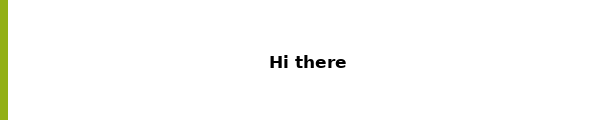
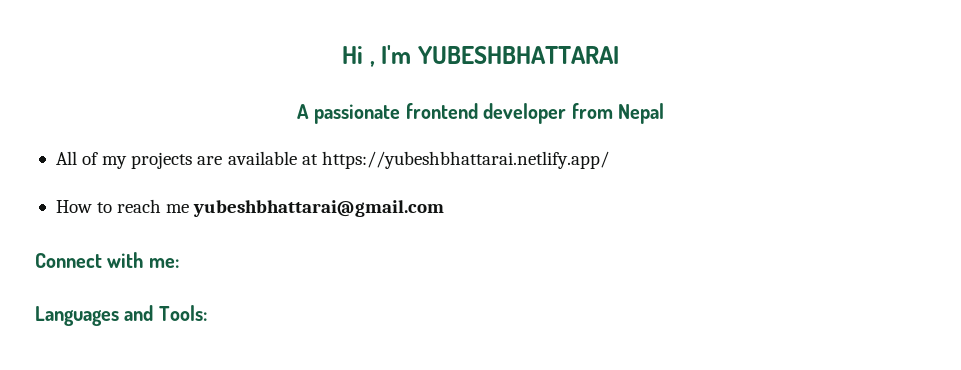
- Hi there
+ Hi , I'm YUBESHBHATTARAI
+ A passionate frontend developer from Nepal
+ All of my projects are available at https://yubeshbhattarai.netlify.app/
+ How to reach me yubeshbhattarai@gmail.com
+ Connect with me:
+ Languages and Tools:

